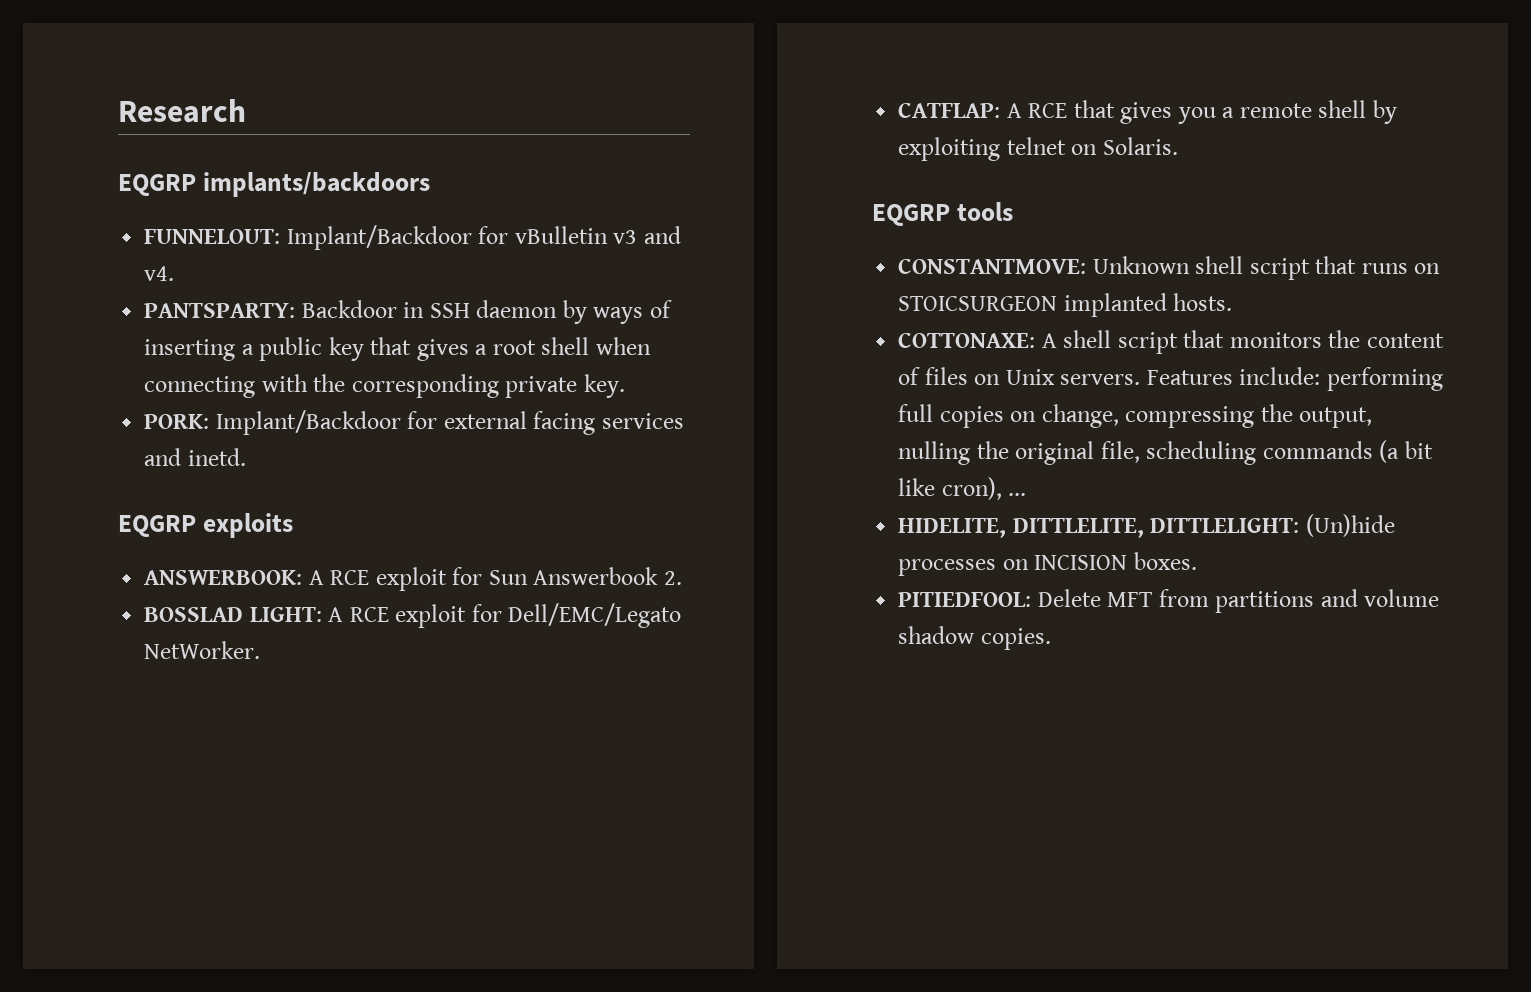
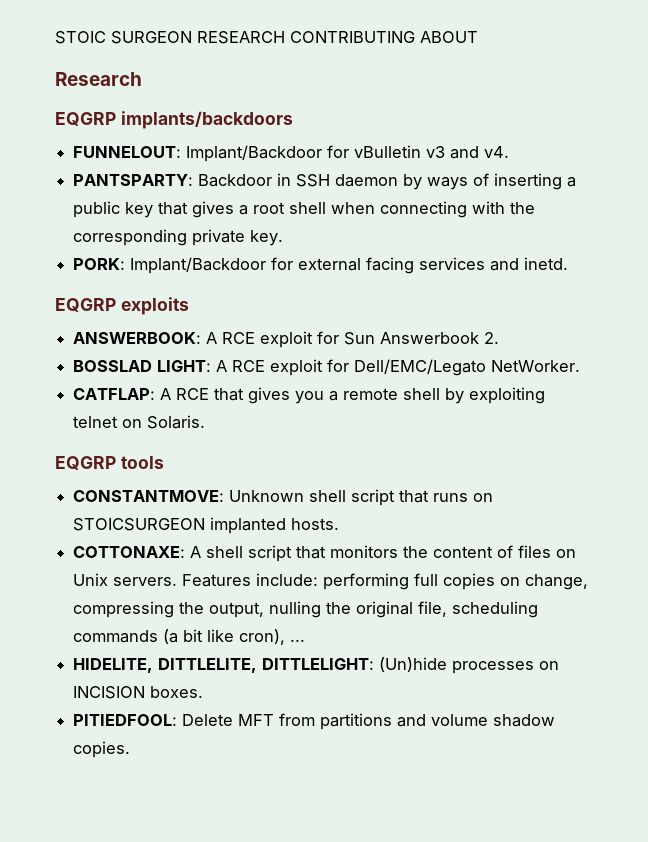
+ STOIC SURGEON RESEARCH CONTRIBUTING ABOUT

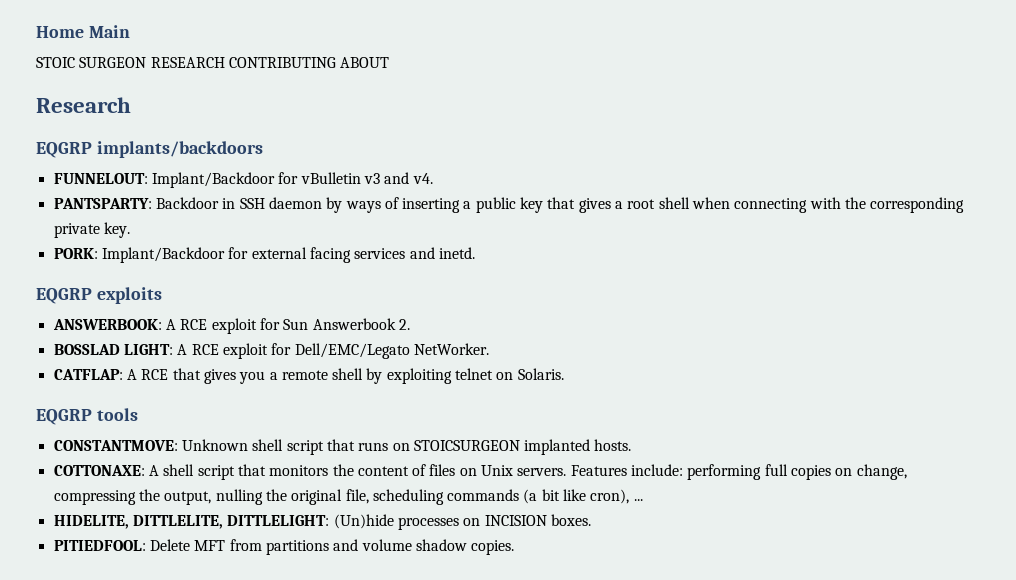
+ Home Main

